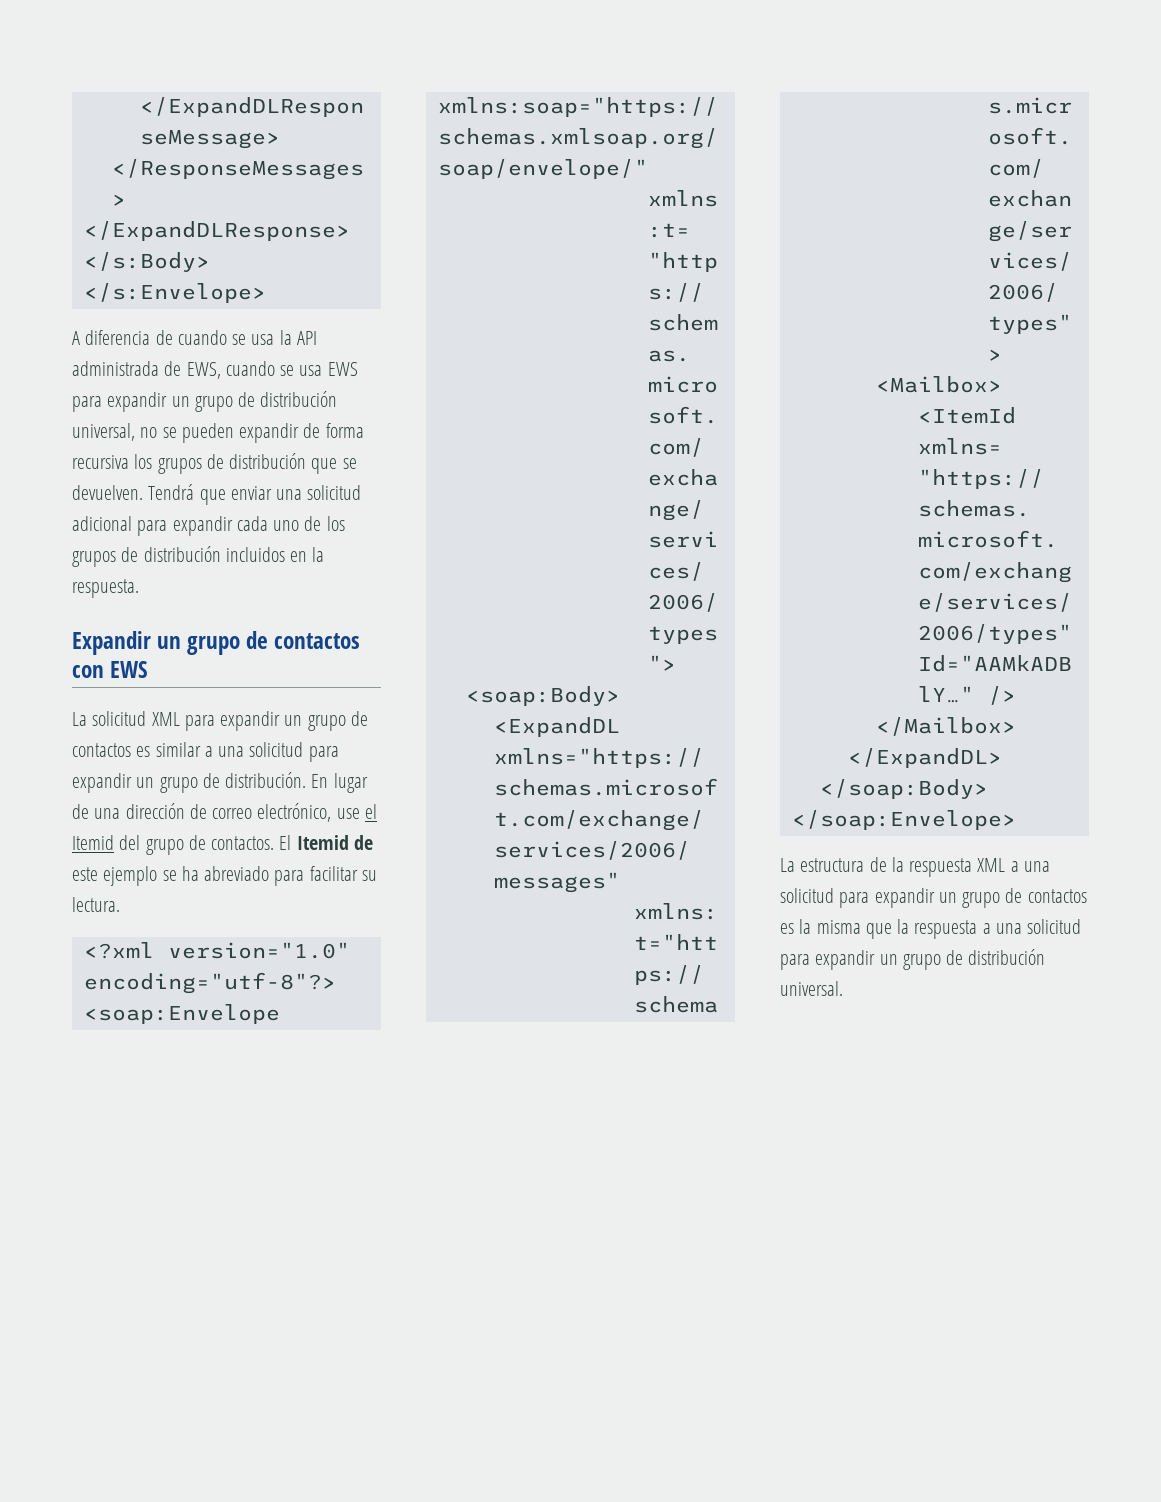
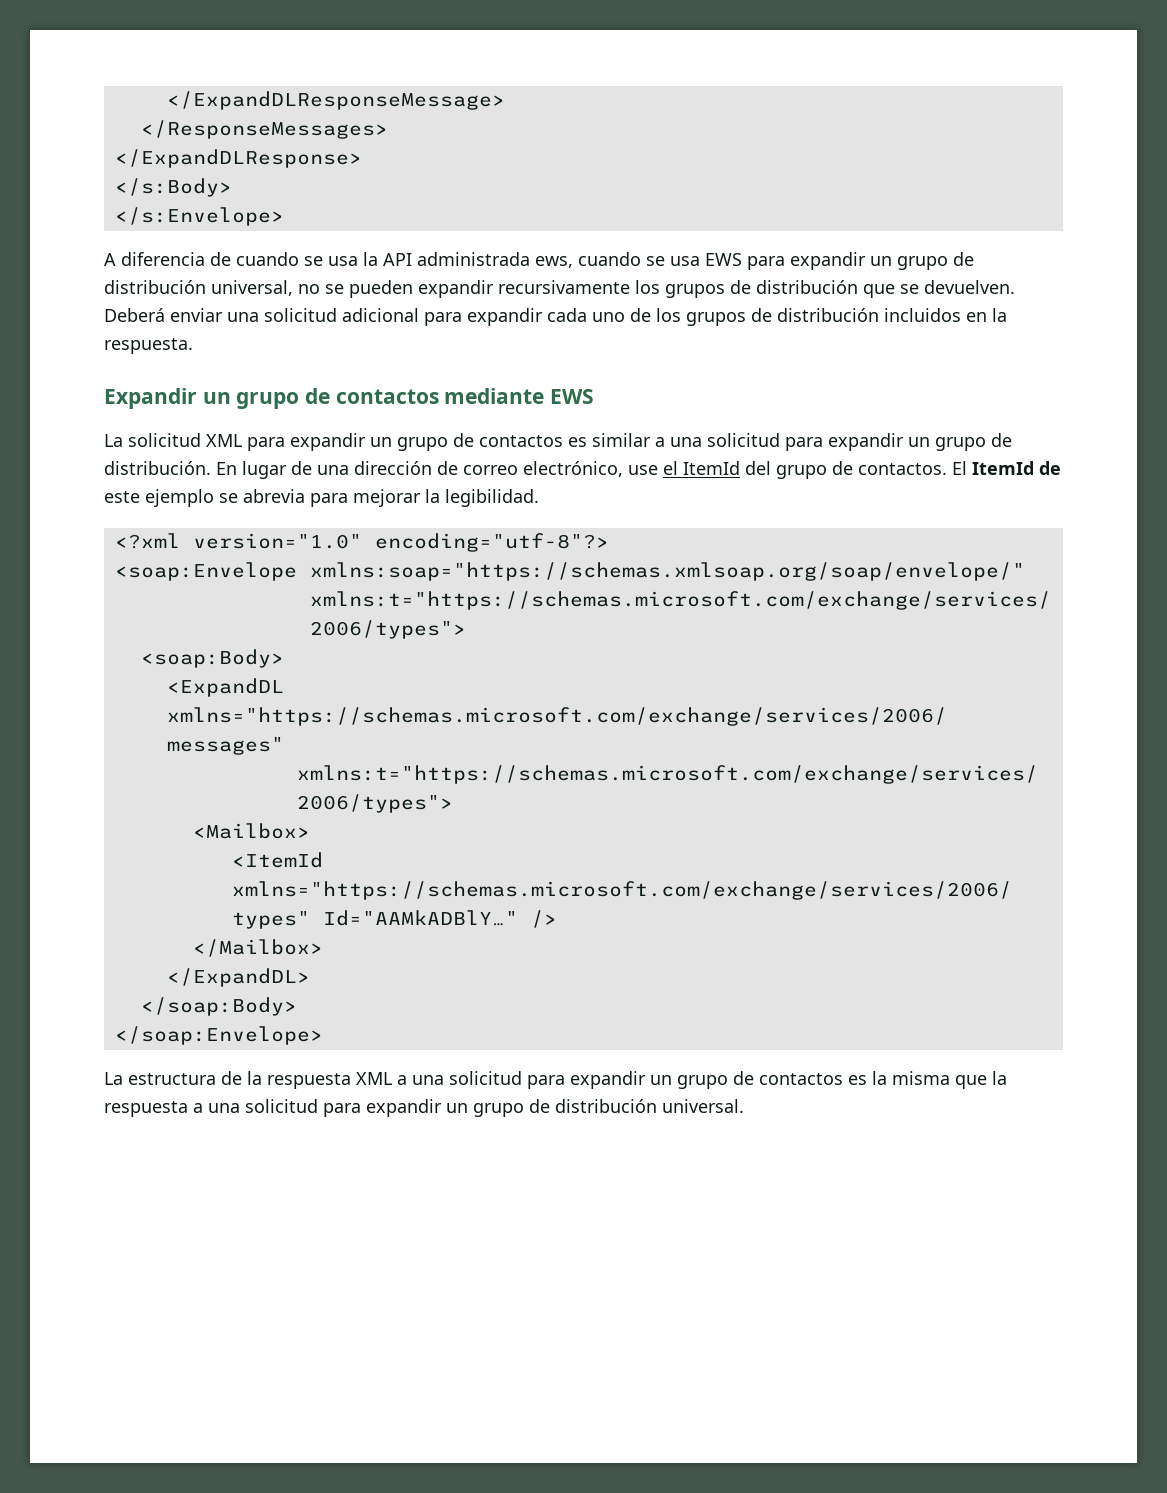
- A diferencia de cuando se usa la API administrada de EWS, cuando se usa EWS para expandir un grupo de distribución universal, no se pueden expandir de forma recursiva los grupos de distribución que se devuelven.
+ A diferencia de cuando se usa la API administrada ews, cuando se usa EWS para expandir un grupo de distribución universal, no se pueden expandir recursivamente los grupos de distribución que se devuelven.
- Tendrá que enviar una solicitud adicional para expandir cada uno de los grupos de distribución incluidos en la respuesta.
+ Deberá enviar una solicitud adicional para expandir cada uno de los grupos de distribución incluidos en la respuesta.
- Expandir un grupo de contactos con EWS
+ Expandir un grupo de contactos mediante EWS
- En lugar de una dirección de correo electrónico, use el Itemid del grupo de contactos.
+ En lugar de una dirección de correo electrónico, use el ItemId del grupo de contactos.
- El Itemid de este ejemplo se ha abreviado para facilitar su lectura.
+ El ItemId de este ejemplo se abrevia para mejorar la legibilidad.

